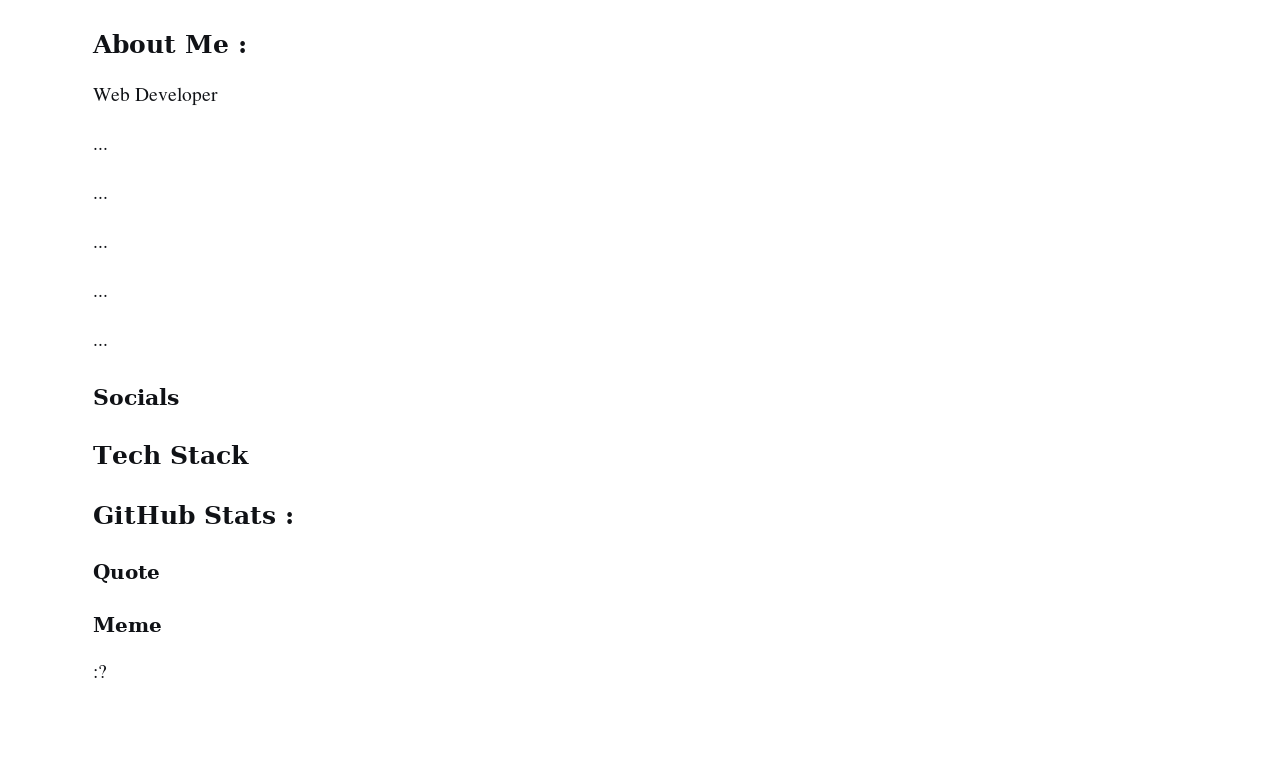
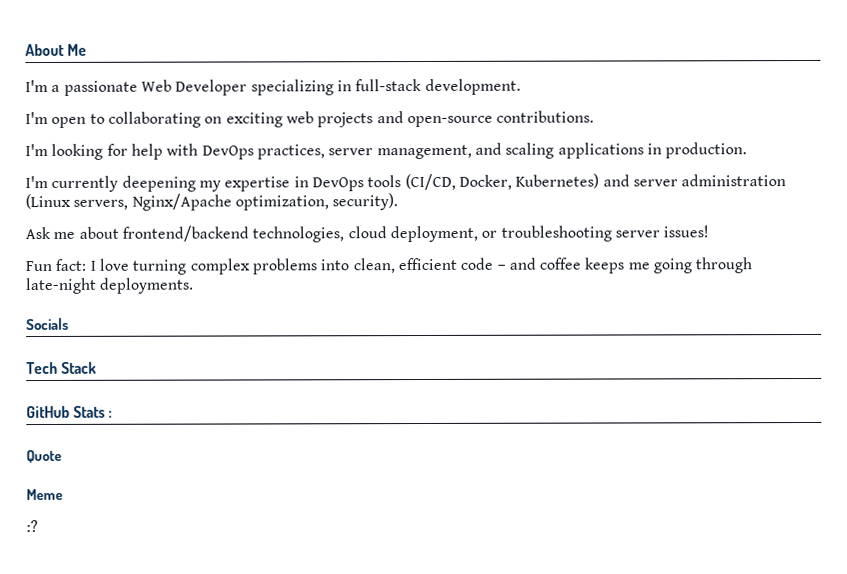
- About Me :
- Web Developer
- ...
- ...
- ...
- ...
- ...
+ About Me
+ I'm a passionate Web Developer specializing in full-stack development.
+ I'm open to collaborating on exciting web projects and open-source contributions.
+ I'm looking for help with DevOps practices, server management, and scaling applications in production.
+ I'm currently deepening my expertise in DevOps tools (CI/CD, Docker, Kubernetes) and server administration (Linux servers, Nginx/Apache optimization, security).
+ Ask me about frontend/backend technologies, cloud deployment, or troubleshooting server issues!
+ Fun fact: I love turning complex problems into clean, efficient code – and coffee keeps me going through late-night deployments.

